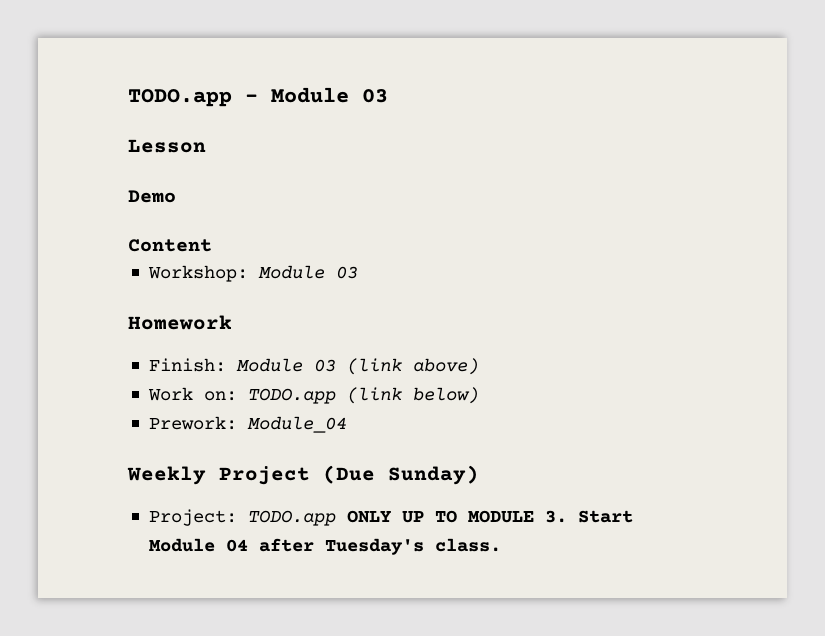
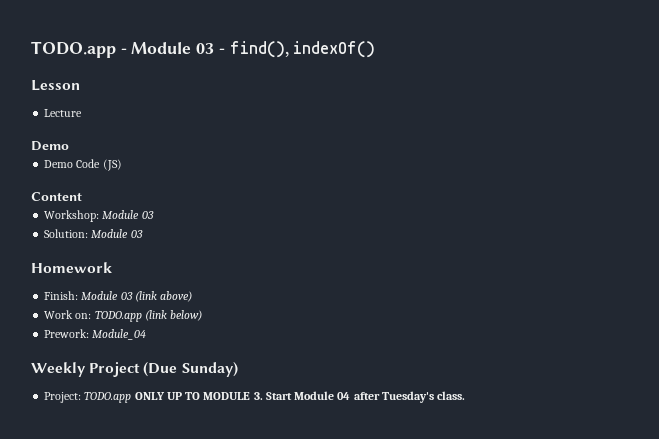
- TODO.app - Module 03
+ TODO.app - Module 03 - find(), indexOf()
+ Lecture
  Demo
+ Demo Code (JS)
+ Solution: Module 03

